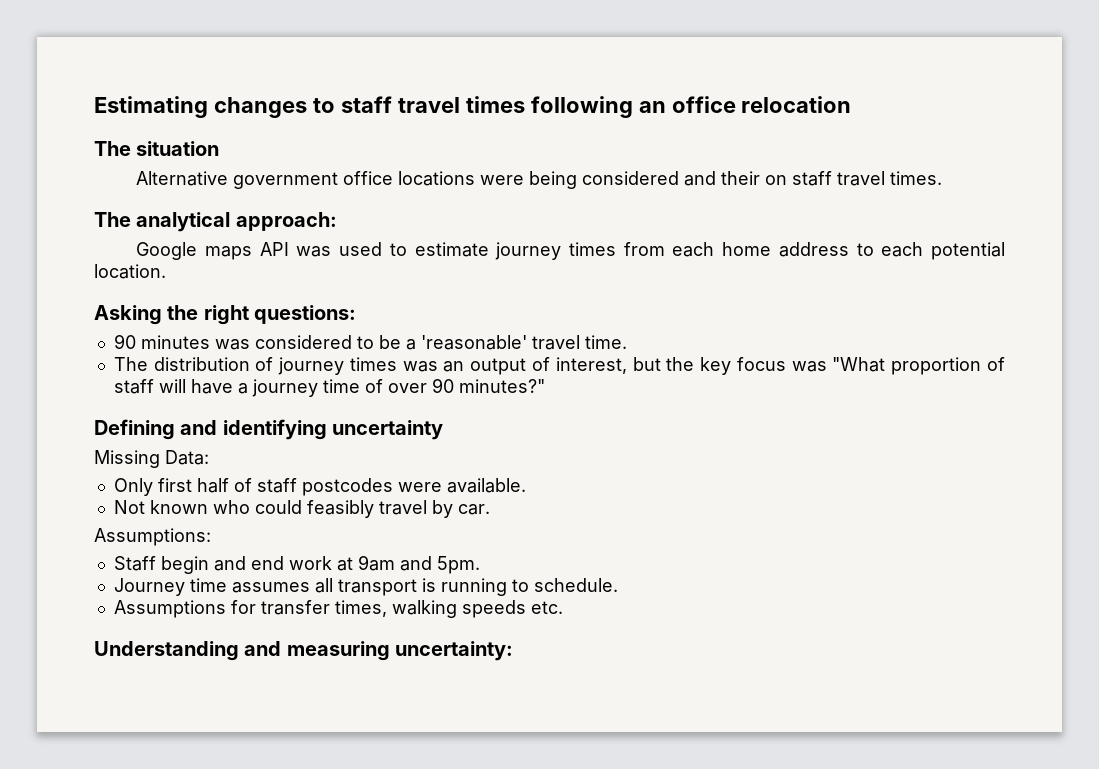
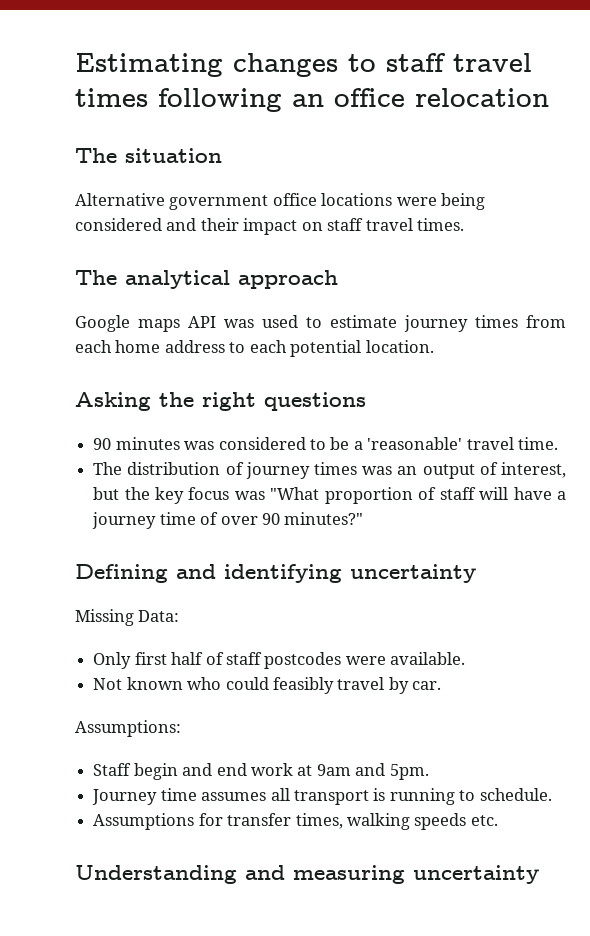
- Alternative government office locations were being considered and their on staff travel times.
+ Alternative government office locations were being considered and their impact on staff travel times.
- The analytical approach:
+ The analytical approach
- Asking the right questions:
+ Asking the right questions
- Understanding and measuring uncertainty:
+ Understanding and measuring uncertainty

